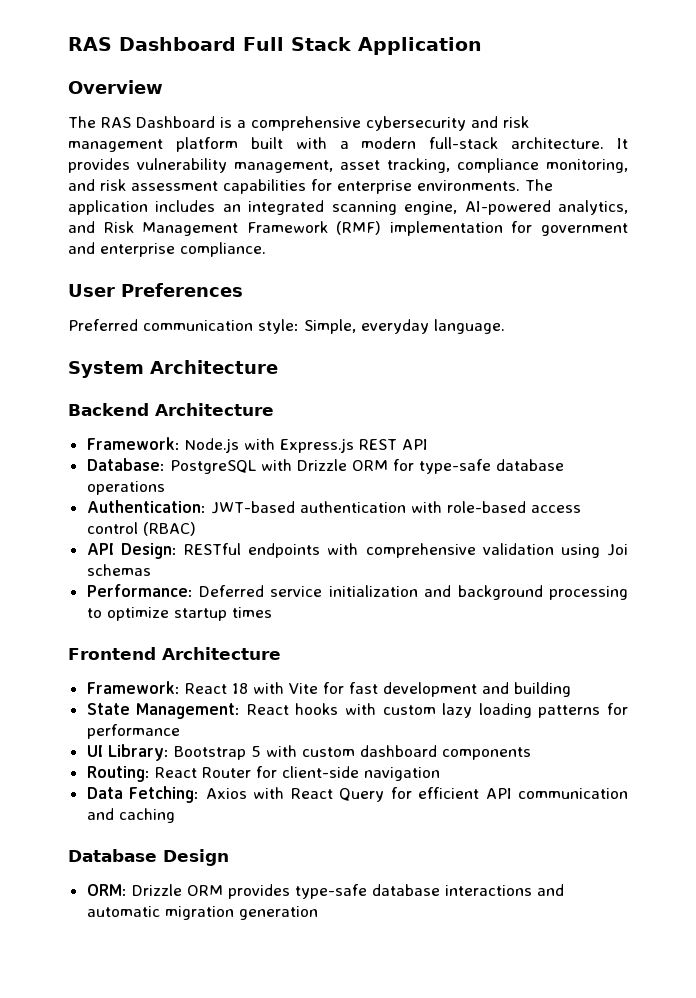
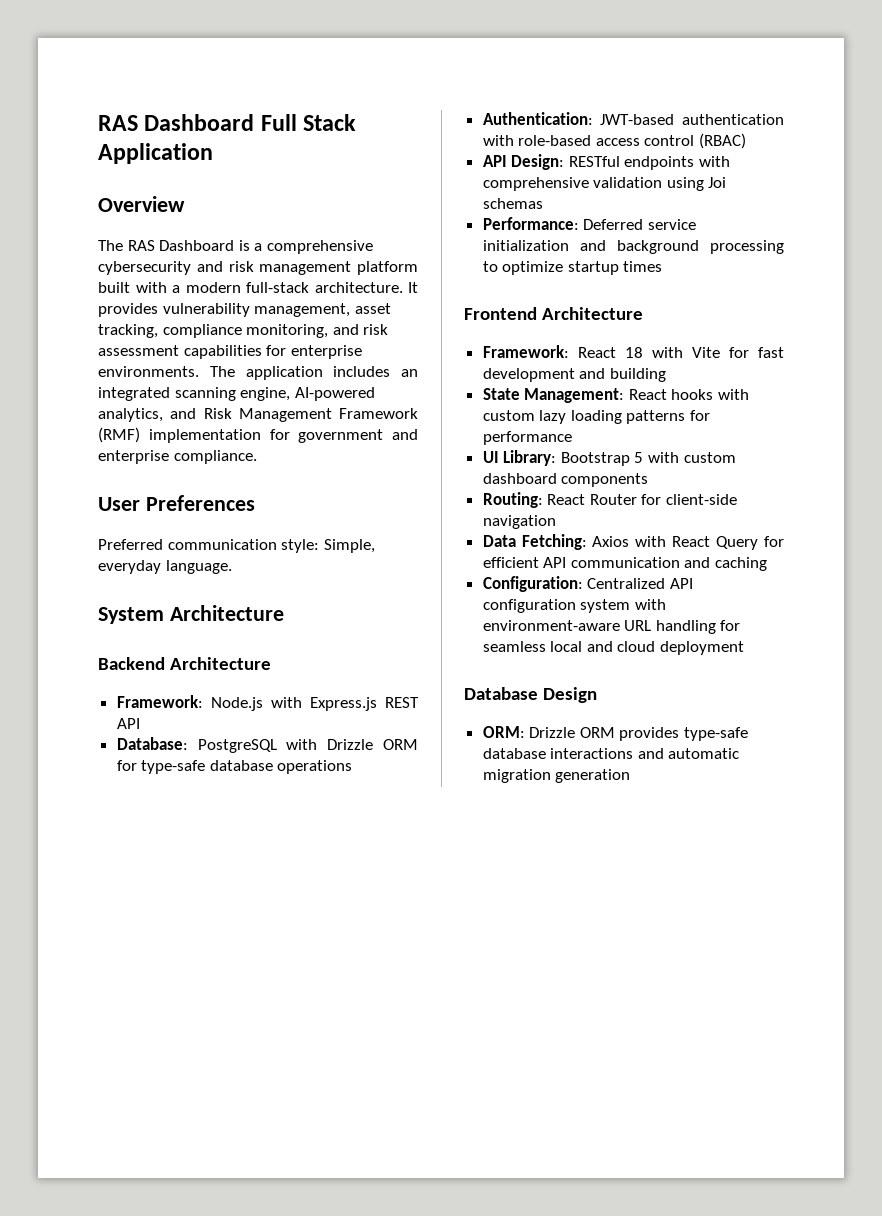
+ Configuration: Centralized API configuration system with environment-aware URL handling for seamless local and cloud deployment

